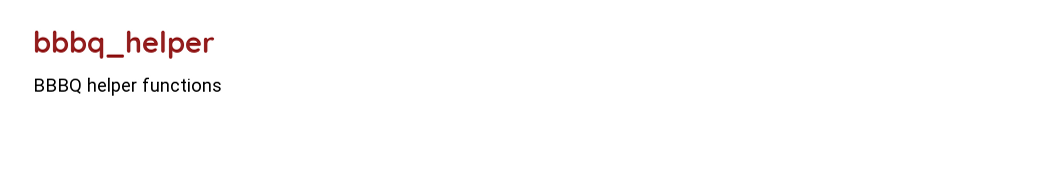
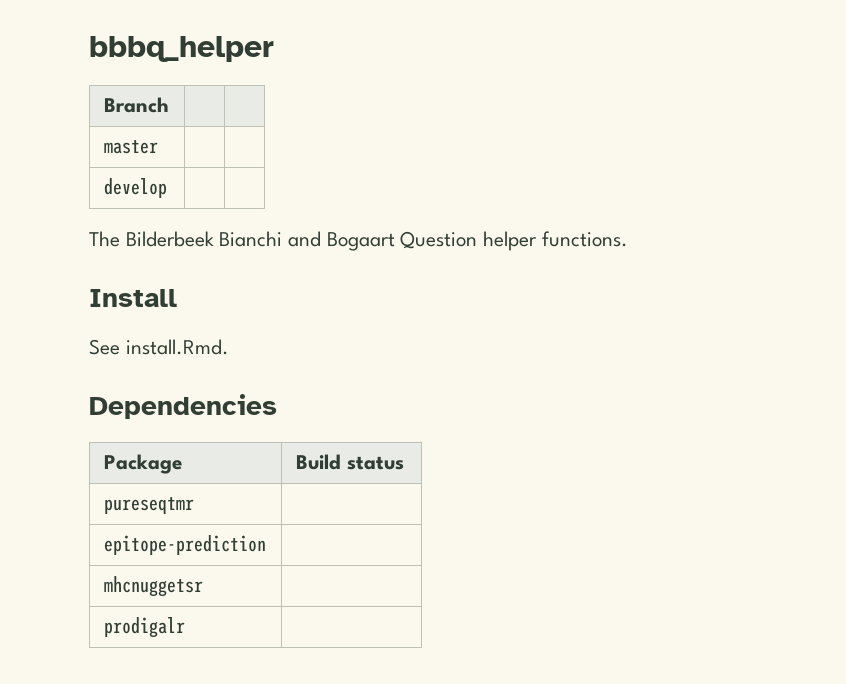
- BBBQ helper functions
+ Branch | |
+ master | |
+ develop | |
+ The Bilderbeek Bianchi and Bogaart Question helper functions.
+ Install
+ See install.Rmd.
+ Dependencies
+ Package | Build status
+ pureseqtmr |
+ epitope-prediction |
+ mhcnuggetsr |
+ prodigalr |

